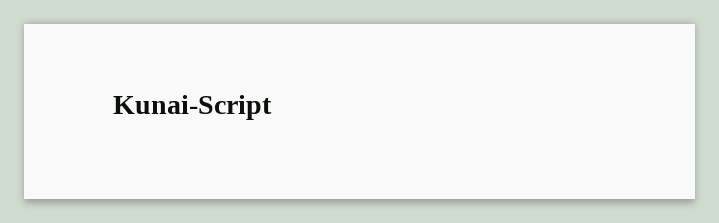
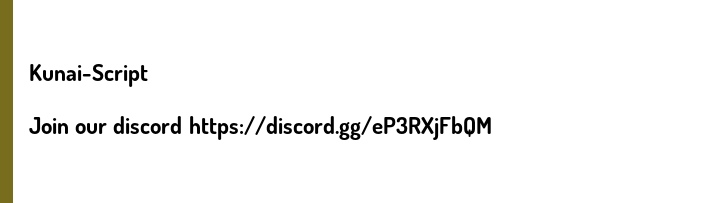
+ Join our discord https://discord.gg/eP3RXjFbQM

